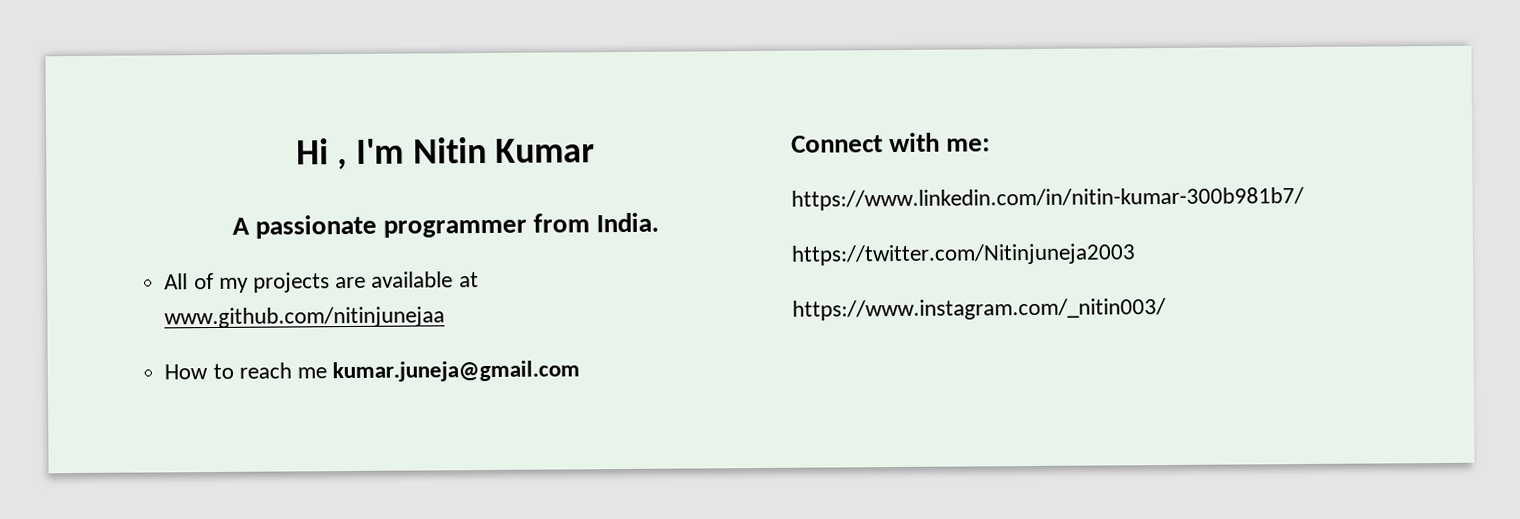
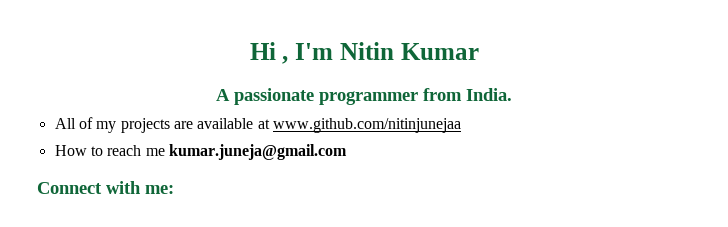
- https://www.linkedin.com/in/nitin-kumar-300b981b7/
- https://twitter.com/Nitinjuneja2003
- https://www.instagram.com/_nitin003/

